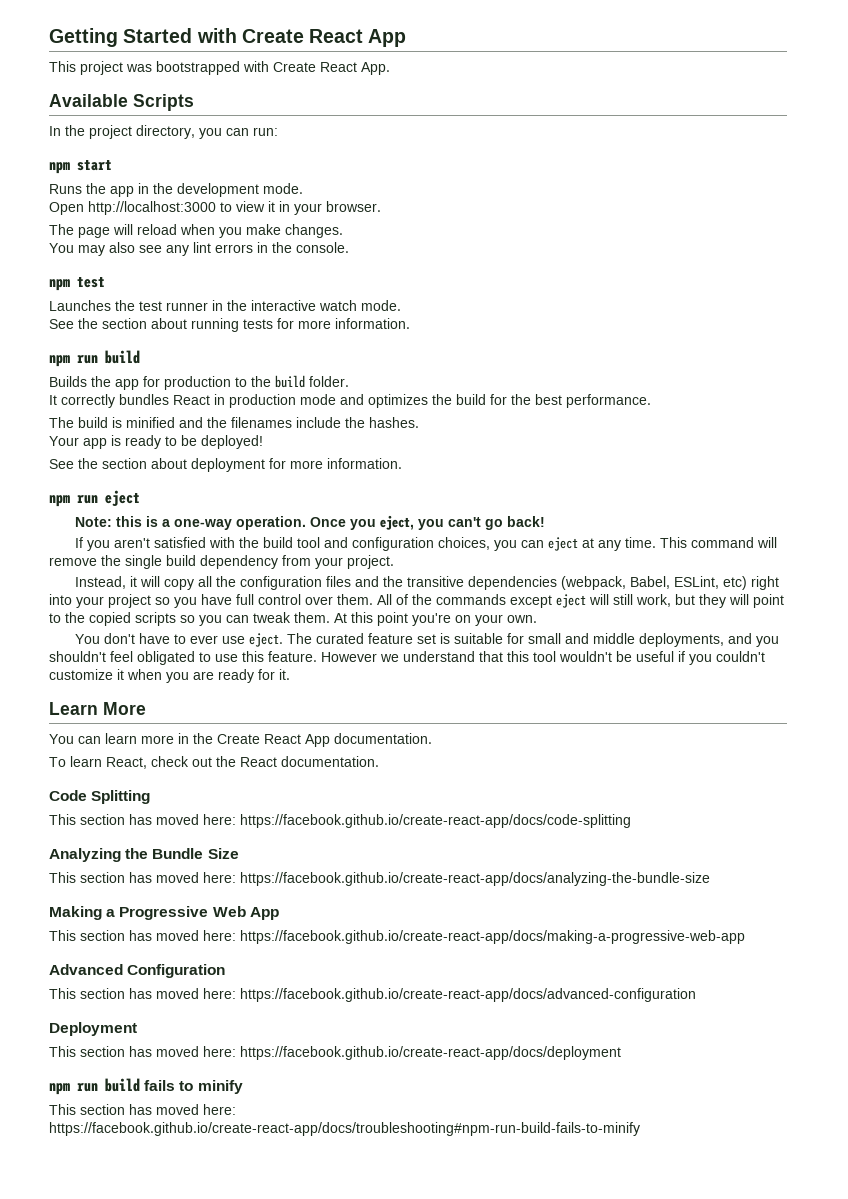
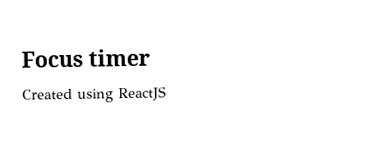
- Getting Started with Create React App
- This project was bootstrapped with Create React App.
- Available Scripts
- In the project directory, you can run:
- npm start
- Runs the app in the development mode.
- Open http://localhost:3000 to view it in your browser.
- The page will reload when you make changes.
- You may also see any lint errors in the console.
- npm test
- Launches the test runner in the interactive watch mode.
- See the section about running tests for more information.
- npm run build
- Builds the app for production to the build folder.
- It correctly bundles React in production mode and optimizes the build for the best performance.
- The build is minified and the filenames include the hashes.
- Your app is ready to be deployed!
- See the section about deployment for more information.
- npm run eject
- Note: this is a one-way operation. Once you eject, you can't go back!
- If you aren't satisfied with the build tool and configuration choices, you can eject at any time. This command will remove the single build dependency from your project.
- Instead, it will copy all the configuration files and the transitive dependencies (webpack, Babel, ESLint, etc) right into your project so you have full control over them. All of the commands except eject will still work, but they will point to the copied scripts so you can tweak them. At this point you're on your own.
- You don't have to ever use eject. The curated feature set is suitable for small and middle deployments, and you shouldn't feel obligated to use this feature. However we understand that this tool wouldn't be useful if you couldn't customize it when you are ready for it.
- Learn More
- You can learn more in the Create React App documentation.
- To learn React, check out the React documentation.
- Code Splitting
- This section has moved here: https://facebook.github.io/create-react-app/docs/code-splitting
- Analyzing the Bundle Size
- This section has moved here: https://facebook.github.io/create-react-app/docs/analyzing-the-bundle-size
- Making a Progressive Web App
- This section has moved here: https://facebook.github.io/create-react-app/docs/making-a-progressive-web-app
- Advanced Configuration
- This section has moved here: https://facebook.github.io/create-react-app/docs/advanced-configuration
- Deployment
- This section has moved here: https://facebook.github.io/create-react-app/docs/deployment
- npm run build fails to minify
- This section has moved here: https://facebook.github.io/create-react-app/docs/troubleshooting#npm-run-build-fails-to-minify
+ Focus timer
+ Created using ReactJS

